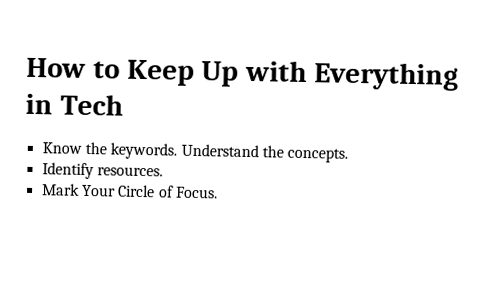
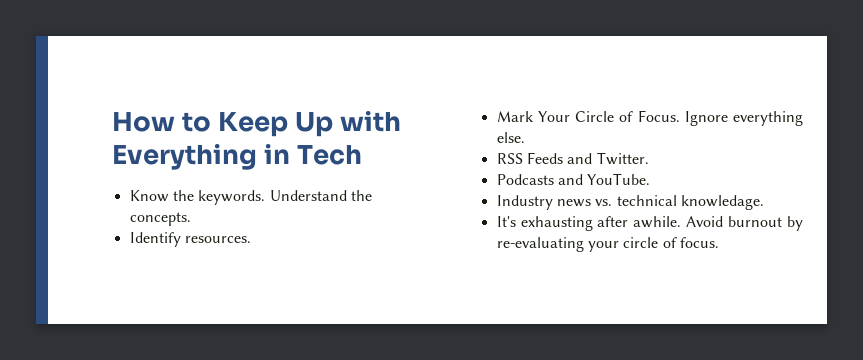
+ Ignore everything else.
+ RSS Feeds and Twitter.
+ Podcasts and YouTube.
+ Industry news vs. technical knowledage.
+ It's exhausting after awhile. Avoid burnout by re-evaluating your circle of focus.

